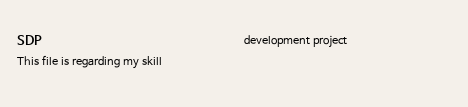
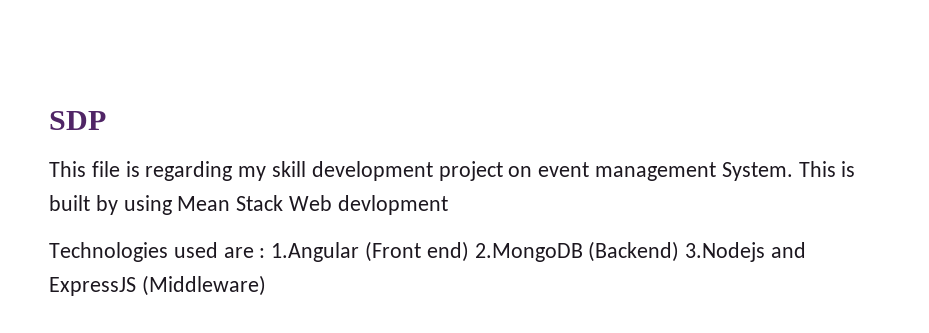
- This file is regarding my skill development project
+ This file is regarding my skill development project on event management System. This is built by using Mean Stack Web devlopment
+ Technologies used are : 1.Angular (Front end) 2.MongoDB (Backend) 3.Nodejs and ExpressJS (Middleware)

